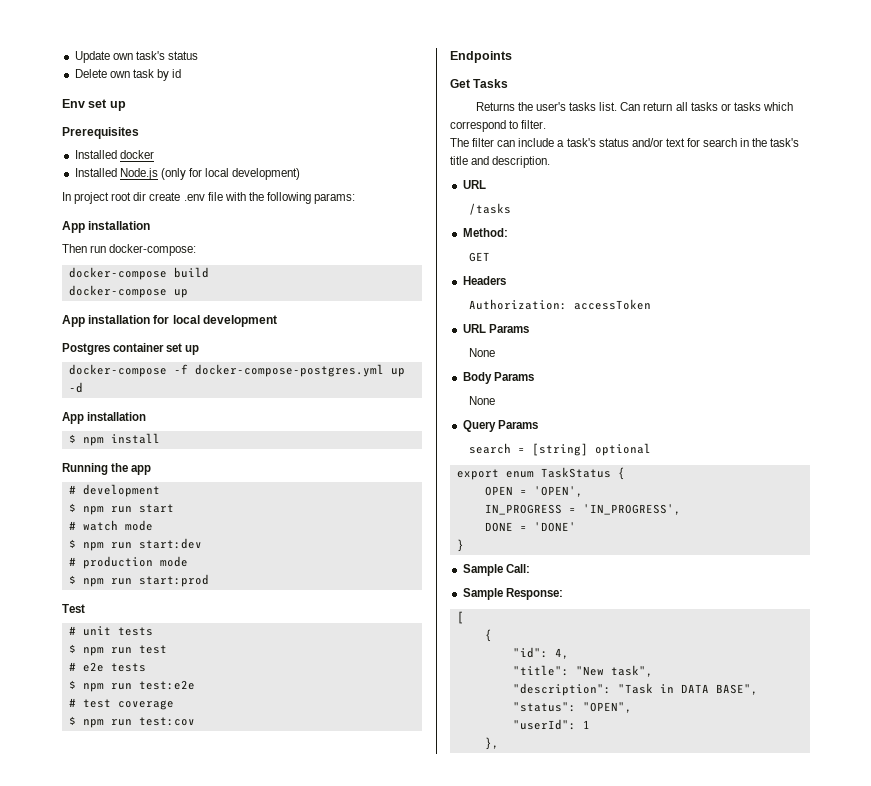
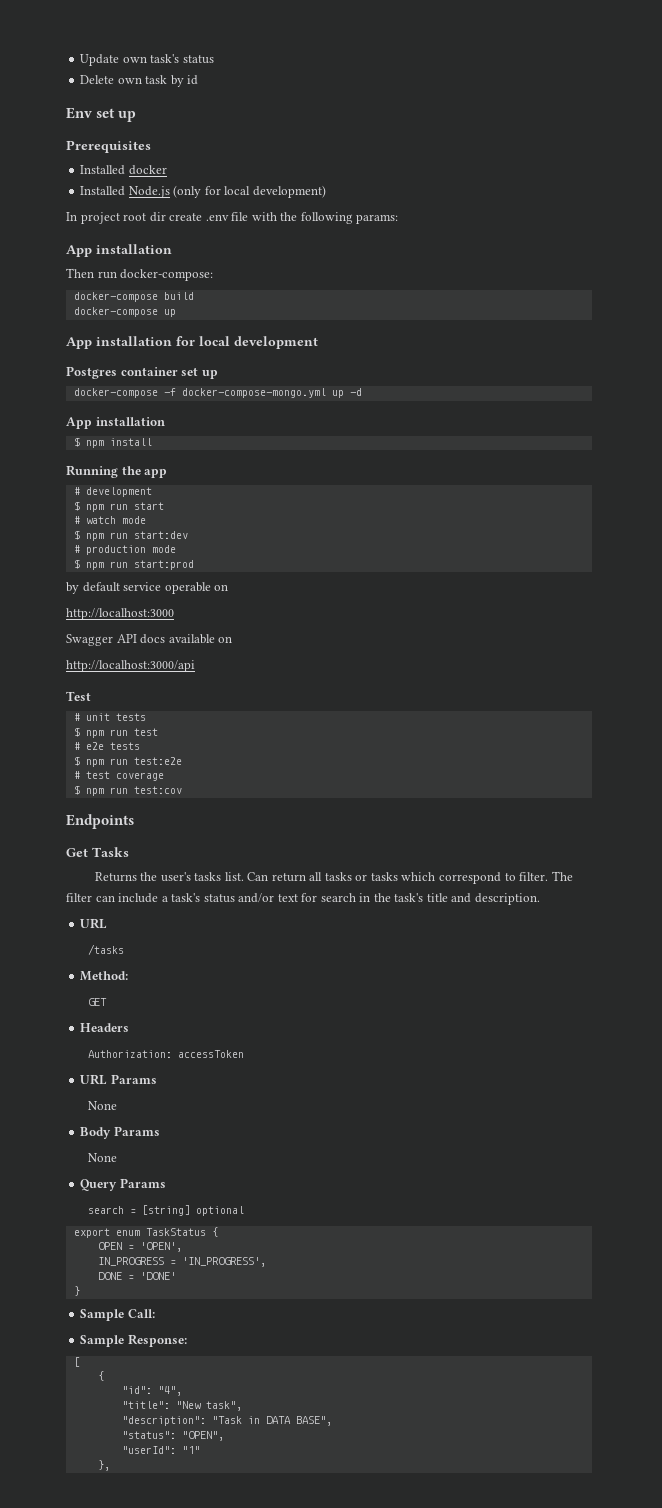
- docker-compose -f docker-compose-postgres.yml up -d
+ docker-compose -f docker-compose-mongo.yml up -d
+ by default service operable on
+ http://localhost:3000
+ Swagger API docs available on
+ http://localhost:3000/api
- Can return all tasks or tasks which correspond to filter.
- The filter can include a task's status and/or text for search in the task's title and description.
+ Can return all tasks or tasks which correspond to filter. The filter can include a task's status and/or text for search in the task's title and description.
- "id": 4,
+ "id": "4",
- "userId": 1
+ "userId": "1"

